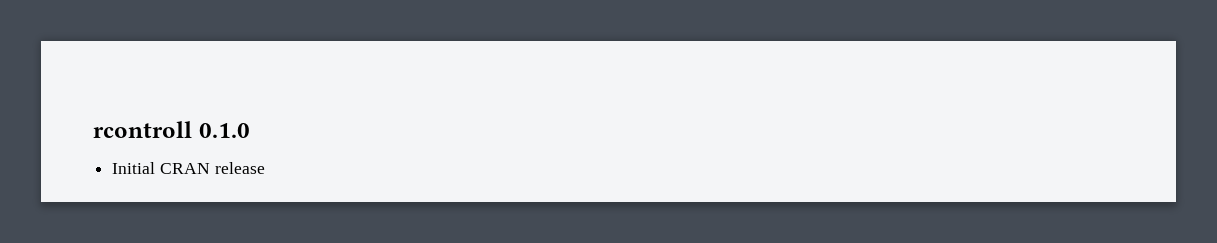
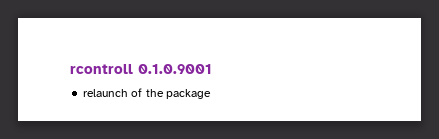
- rcontroll 0.1.0
- Initial CRAN release
+ rcontroll 0.1.0.9001
+ relaunch of the package

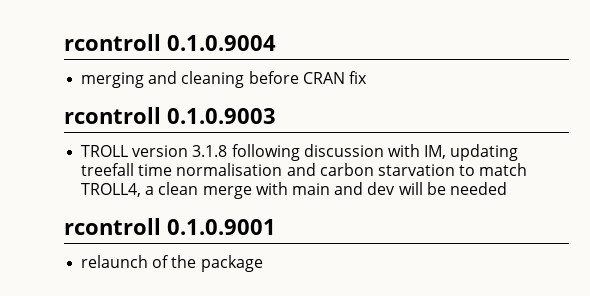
+ rcontroll 0.1.0.9004
+ merging and cleaning before CRAN fix
+ rcontroll 0.1.0.9003
+ TROLL version 3.1.8 following discussion with IM, updating treefall time normalisation and carbon starvation to match TROLL4, a clean merge with main and dev will be needed

